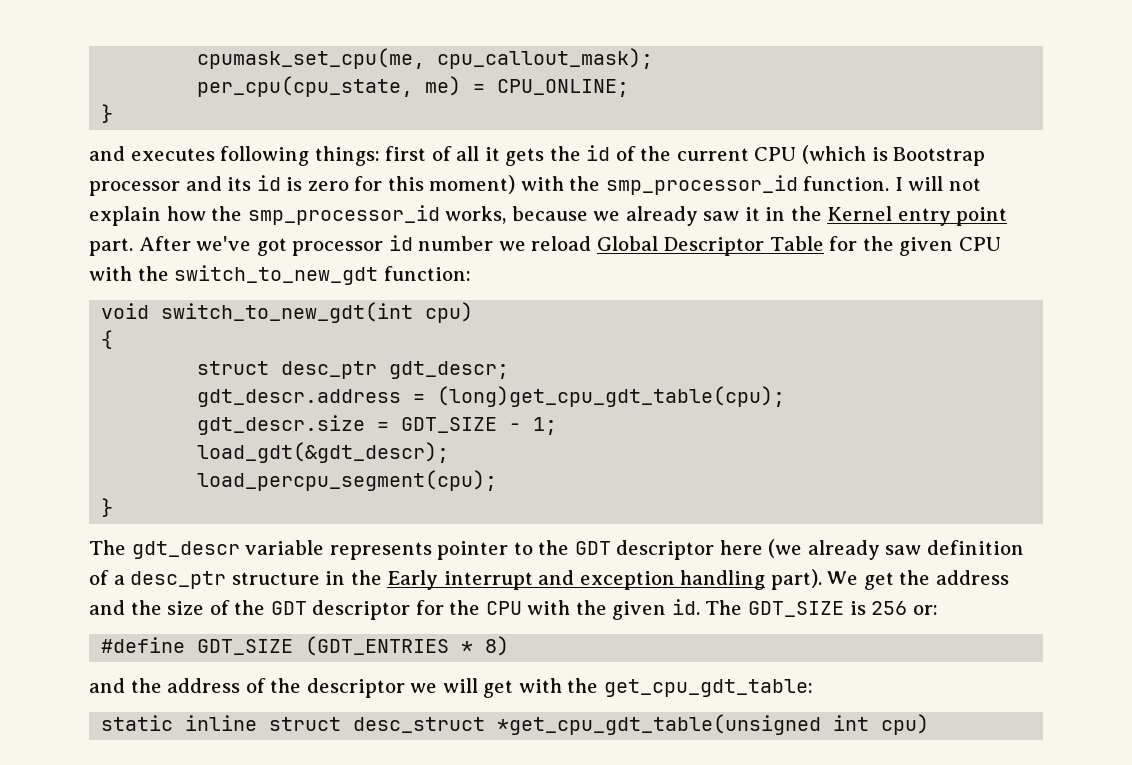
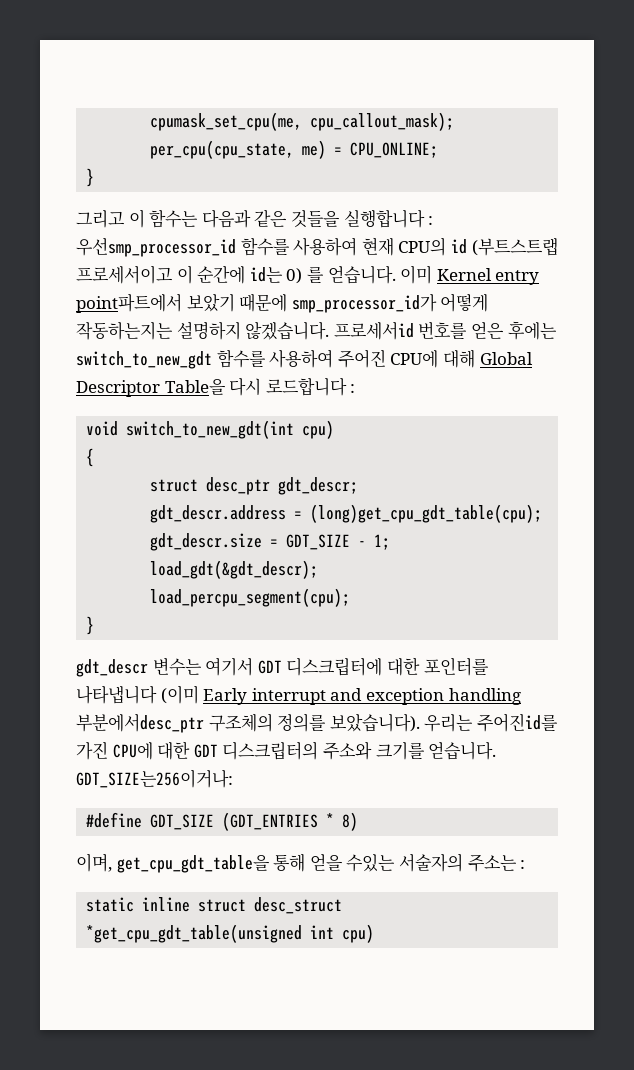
- and executes following things: first of all it gets the id of the current CPU (which is Bootstrap processor and its id is zero for this moment) with the smp_processor_id function. I will not explain how the smp_processor_id works, because we already saw it in the Kernel entry point part. After we've got processor id number we reload Global Descriptor Table for the given CPU with the switch_to_new_gdt function:
+ 그리고 이 함수는 다음과 같은 것들을 실행합니다 : 우선smp_processor_id 함수를 사용하여 현재 CPU의 id (부트스트랩 프로세서이고 이 순간에 id는 0) 를 얻습니다. 이미 Kernel entry point파트에서 보았기 때문에 smp_processor_id가 어떻게 작동하는지는 설명하지 않겠습니다. 프로세서id 번호를 얻은 후에는 switch_to_new_gdt 함수를 사용하여 주어진 CPU에 대해 Global Descriptor Table을 다시 로드합니다 :
- The gdt_descr variable represents pointer to the GDT descriptor here (we already saw definition of a desc_ptr structure in the Early interrupt and exception handling part). We get the address and the size of the GDT descriptor for the CPU with the given id. The GDT_SIZE is 256 or:
+ gdt_descr 변수는 여기서 GDT 디스크립터에 대한 포인터를 나타냅니다 (이미 Early interrupt and exception handling 부분에서desc_ptr 구조체의 정의를 보았습니다). 우리는 주어진id를 가진 CPU에 대한 GDT 디스크립터의 주소와 크기를 얻습니다. GDT_SIZE는256이거나:
- and the address of the descriptor we will get with the get_cpu_gdt_table:
+ 이며, get_cpu_gdt_table을 통해 얻을 수있는 서술자의 주소는 :

